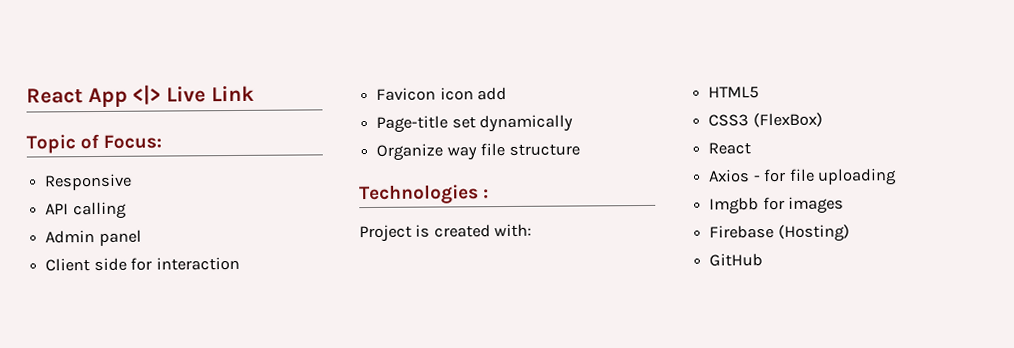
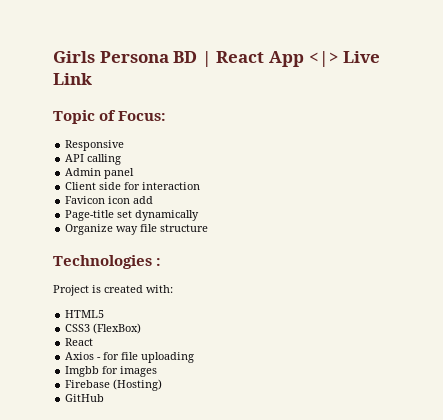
- React App <|> Live Link
+ Girls Persona BD | React App <|> Live Link

